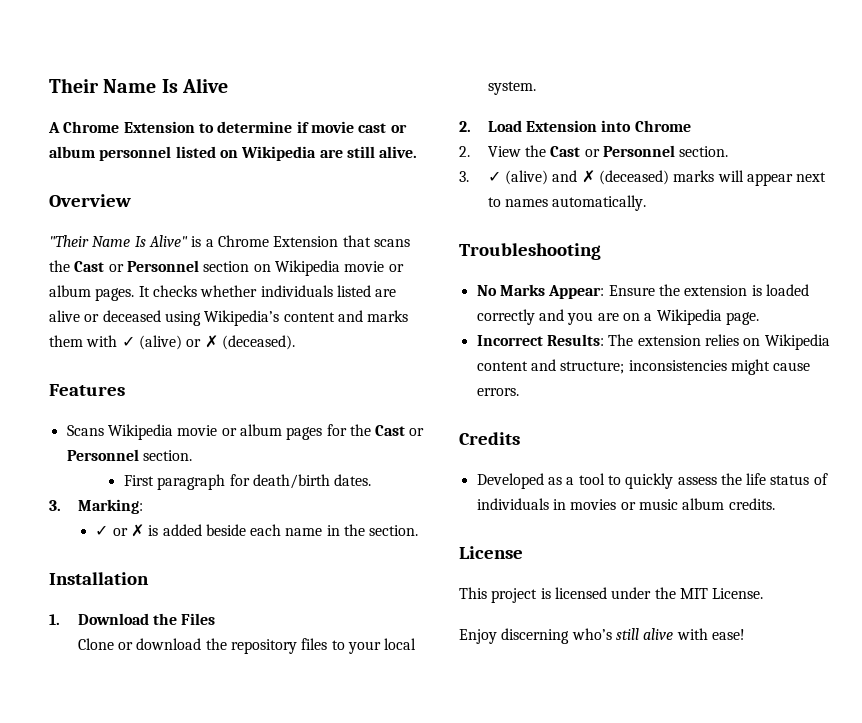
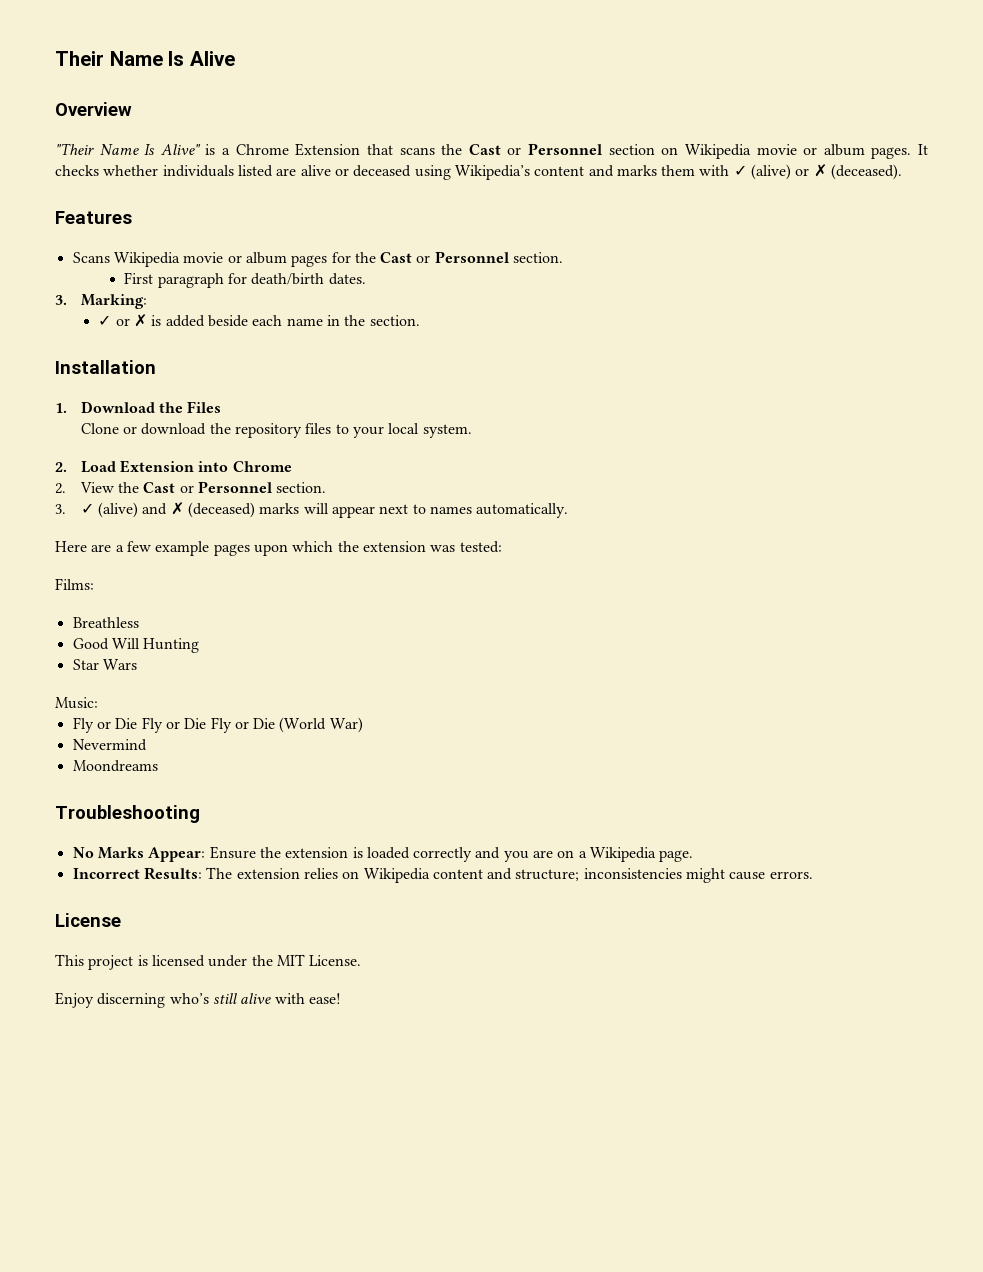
- A Chrome Extension to determine if movie cast or album personnel listed on Wikipedia are still alive.
+ Here are a few example pages upon which the extension was tested:
+ Films:
+ Breathless
+ Good Will Hunting
+ Star Wars
+ Music:
+ Fly or Die Fly or Die Fly or Die (World War)
+ Nevermind
+ Moondreams
- Credits
- Developed as a tool to quickly assess the life status of individuals in movies or music album credits.

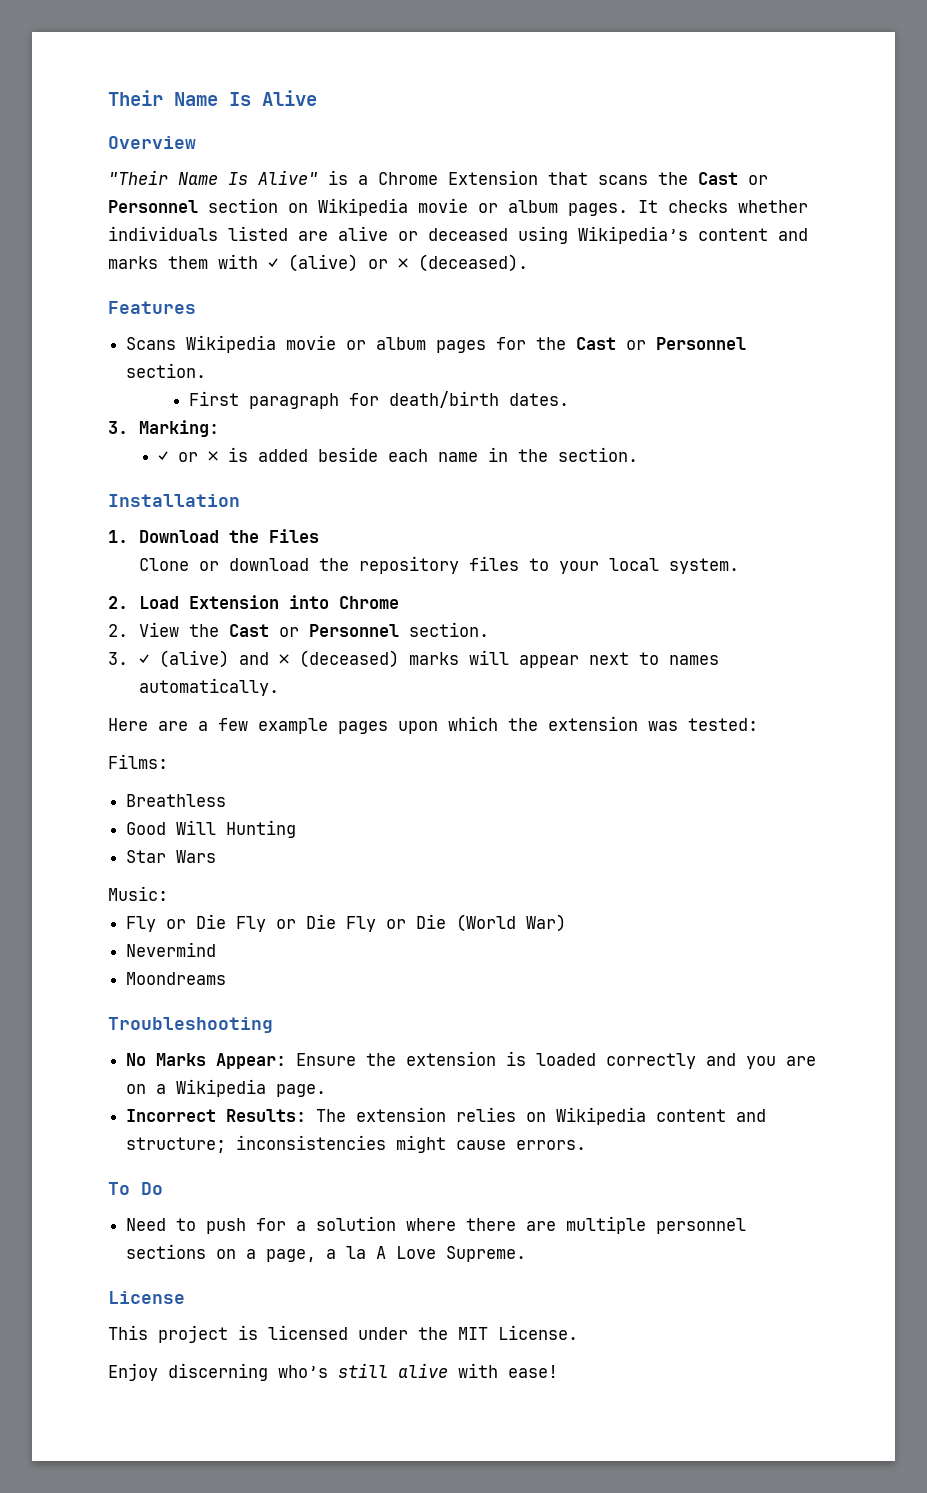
+ To Do
+ Need to push for a solution where there are multiple personnel sections on a page, a la A Love Supreme.

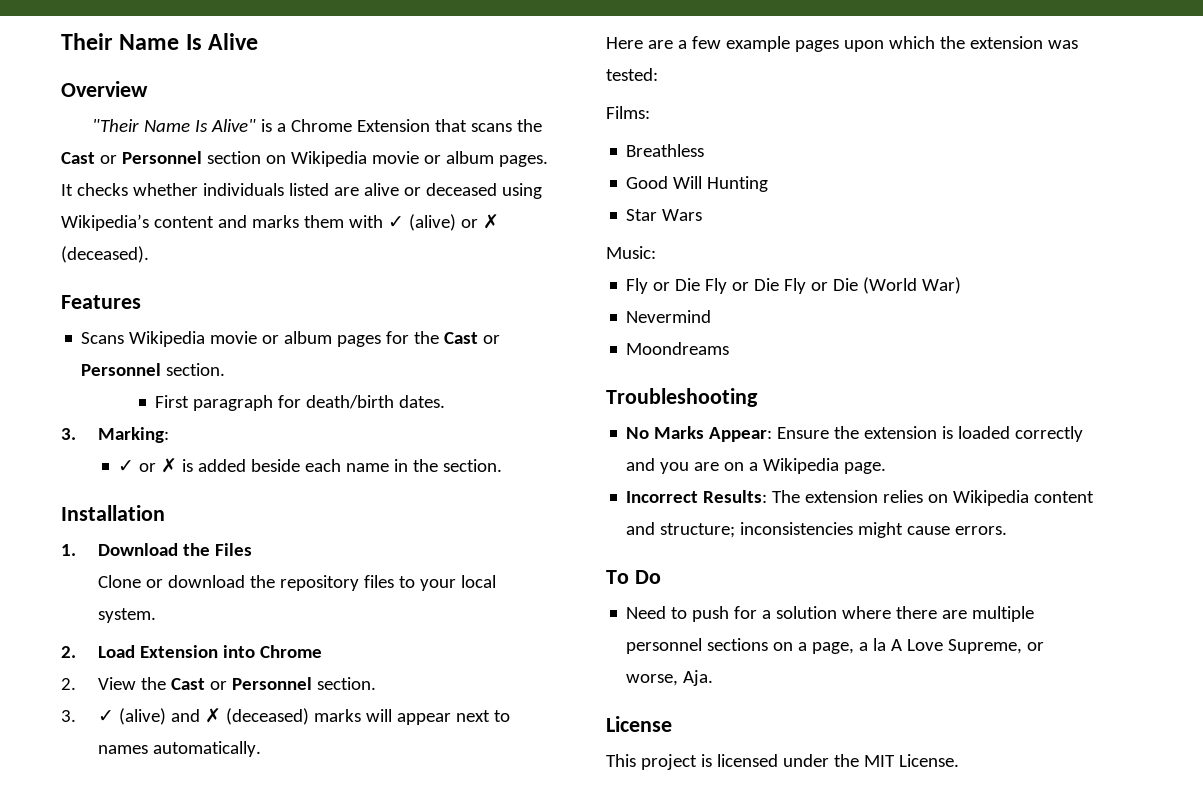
- Need to push for a solution where there are multiple personnel sections on a page, a la A Love Supreme.
+ Need to push for a solution where there are multiple personnel sections on a page, a la A Love Supreme, or worse, Aja.
- Enjoy discerning who’s still alive with ease!

